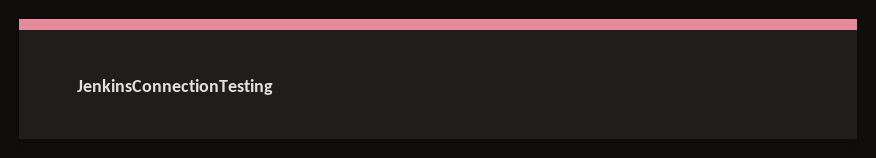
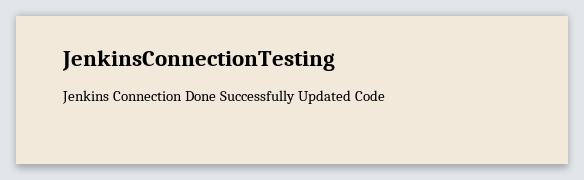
+ Jenkins Connection Done Successfully Updated Code

